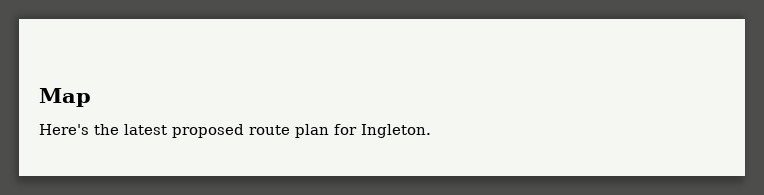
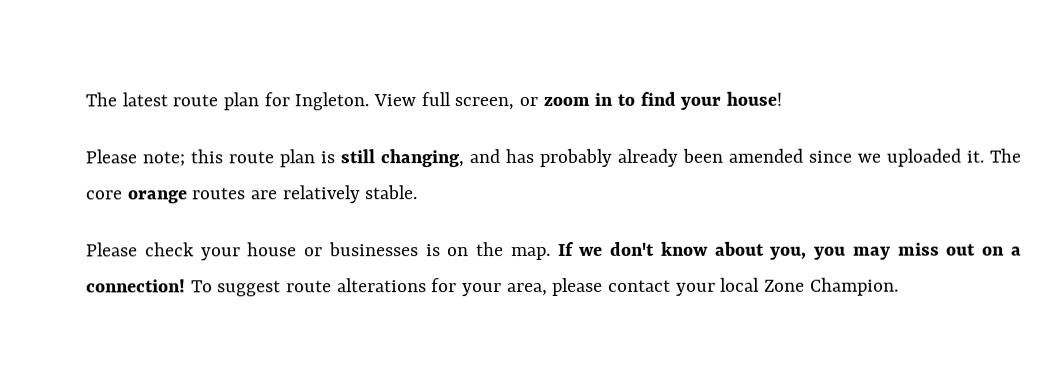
- Map
- Here's the latest proposed route plan for Ingleton.
+ The latest route plan for Ingleton. View full screen, or zoom in to find your house!
+ Please note; this route plan is still changing, and has probably already been amended since we uploaded it. The core orange routes are relatively stable.
+ Please check your house or businesses is on the map. If we don't know about you, you may miss out on a connection! To suggest route alterations for your area, please contact your local Zone Champion.

